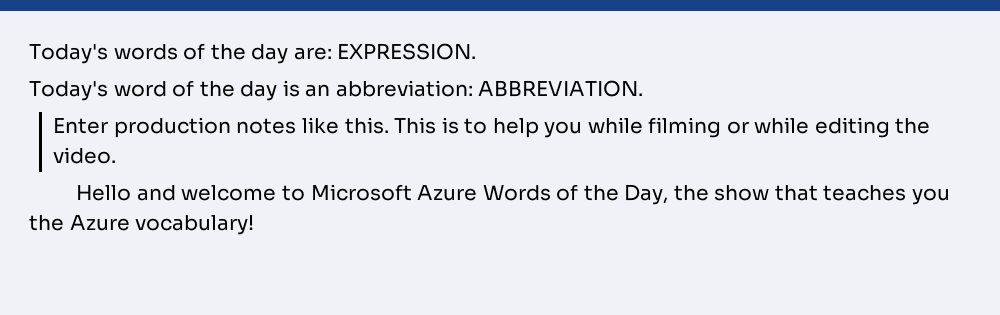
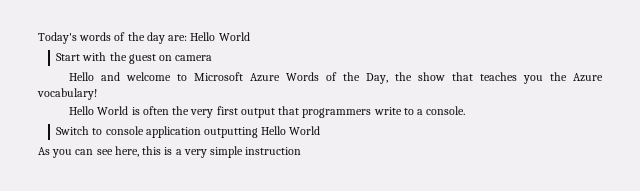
- Today's words of the day are: EXPRESSION.
- Today's word of the day is an abbreviation: ABBREVIATION.
- Enter production notes like this. This is to help you while filming or while editing the video.
+ Today's words of the day are: Hello World
+ Start with the guest on camera
+ Hello World is often the very first output that programmers write to a console.
+ Switch to console application outputting Hello World
+ As you can see here, this is a very simple instruction

